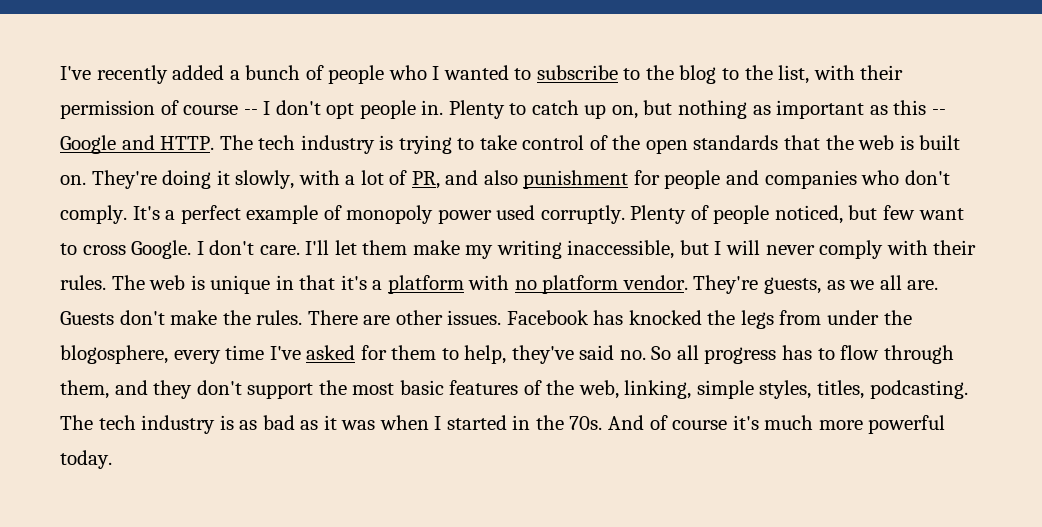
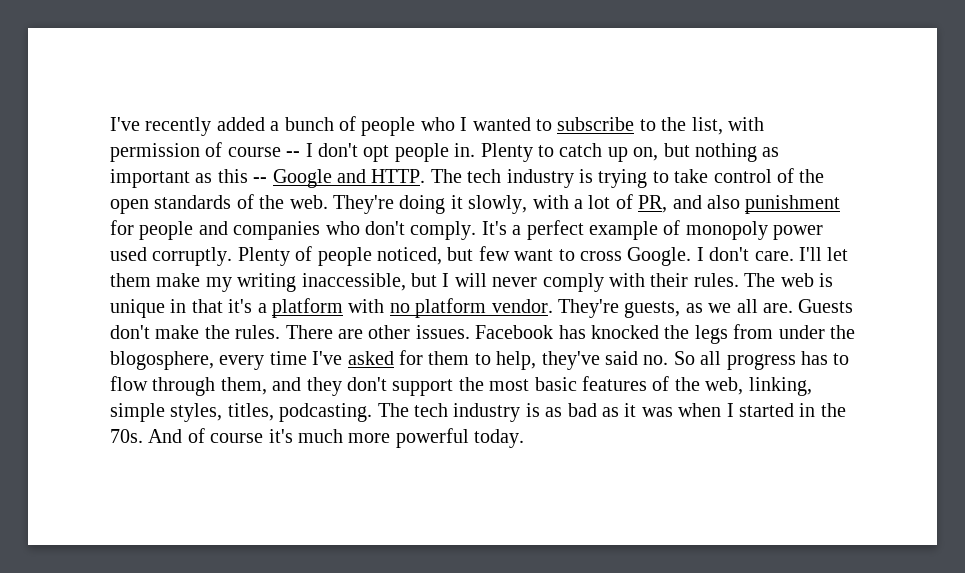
- I've recently added a bunch of people who I wanted to subscribe to the blog to the list, with their permission of course -- I don't opt people in.
+ I've recently added a bunch of people who I wanted to subscribe to the list, with permission of course -- I don't opt people in.
- The tech industry is trying to take control of the open standards that the web is built on.
+ The tech industry is trying to take control of the open standards of the web.

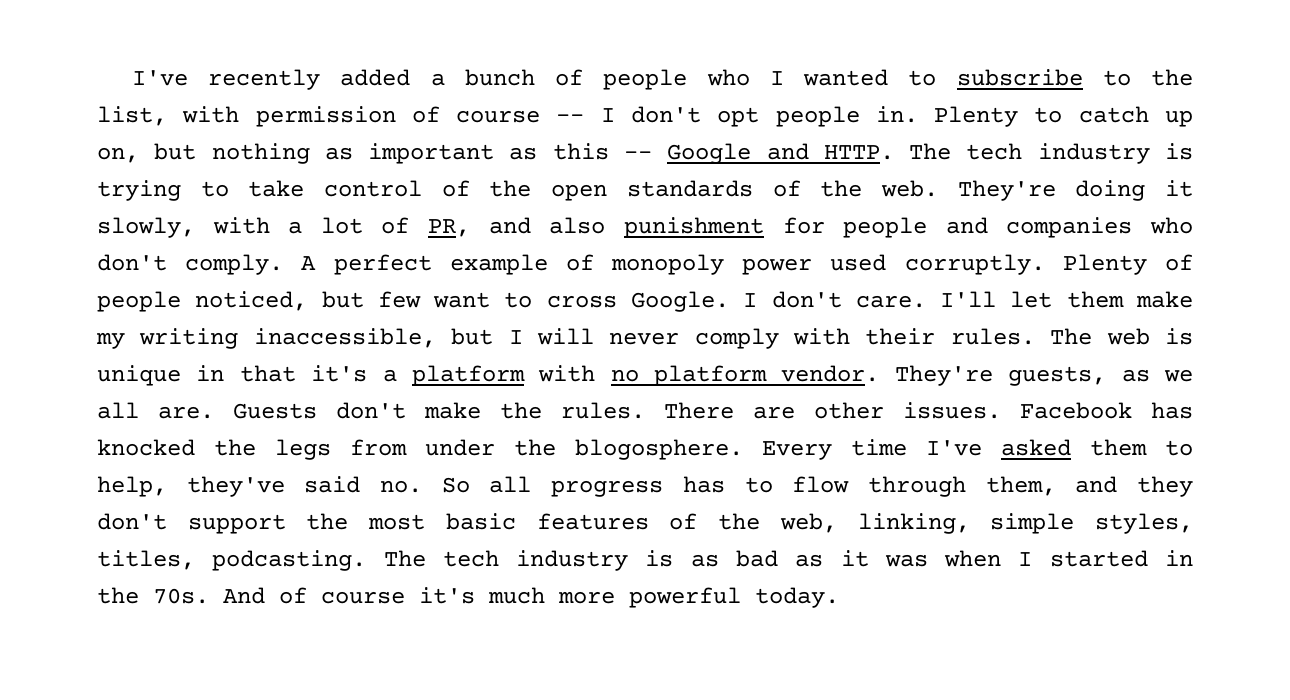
- It's a perfect example of monopoly power used corruptly.
+ A perfect example of monopoly power used corruptly.
- Facebook has knocked the legs from under the blogosphere, every time I've asked for them to help, they've said no. So all progress has to flow through them, and they don't support the most basic features of the web, linking, simple styles, titles, podcasting.
+ Facebook has knocked the legs from under the blogosphere. Every time I've asked them to help, they've said no. So all progress has to flow through them, and they don't support the most basic features of the web, linking, simple styles, titles, podcasting.

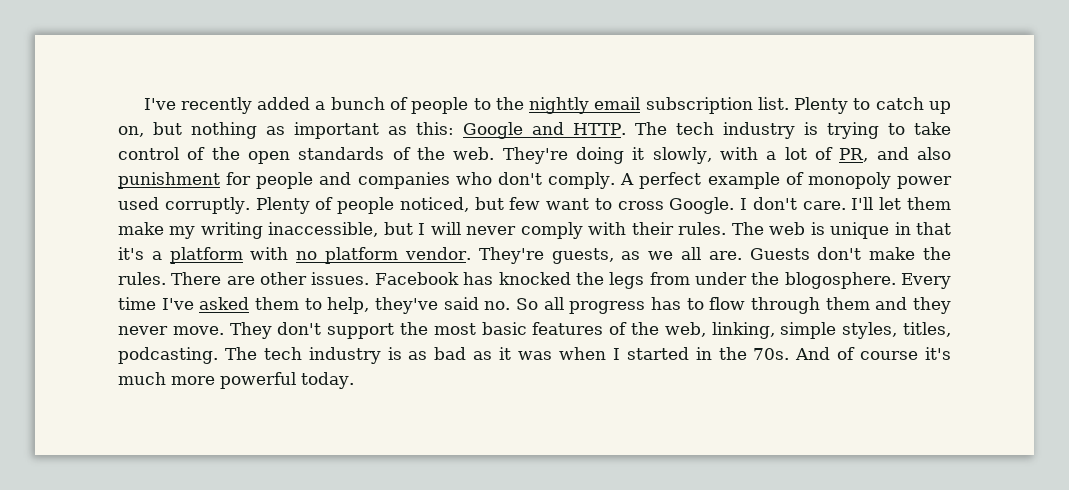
- I've recently added a bunch of people who I wanted to subscribe to the list, with permission of course -- I don't opt people in.
+ I've recently added a bunch of people to the nightly email subscription list.
- Plenty to catch up on, but nothing as important as this -- Google and HTTP.
+ Plenty to catch up on, but nothing as important as this: Google and HTTP.
- Every time I've asked them to help, they've said no. So all progress has to flow through them, and they don't support the most basic features of the web, linking, simple styles, titles, podcasting.
+ Every time I've asked them to help, they've said no. So all progress has to flow through them and they never move. They don't support the most basic features of the web, linking, simple styles, titles, podcasting.

